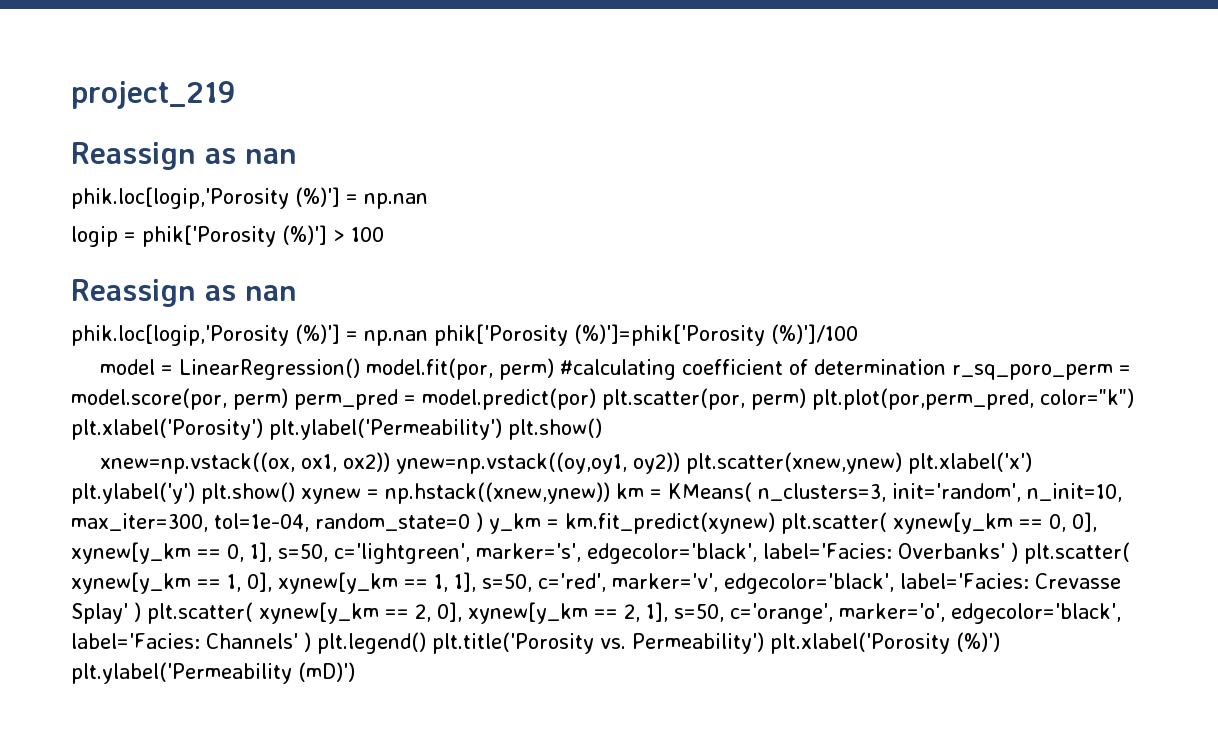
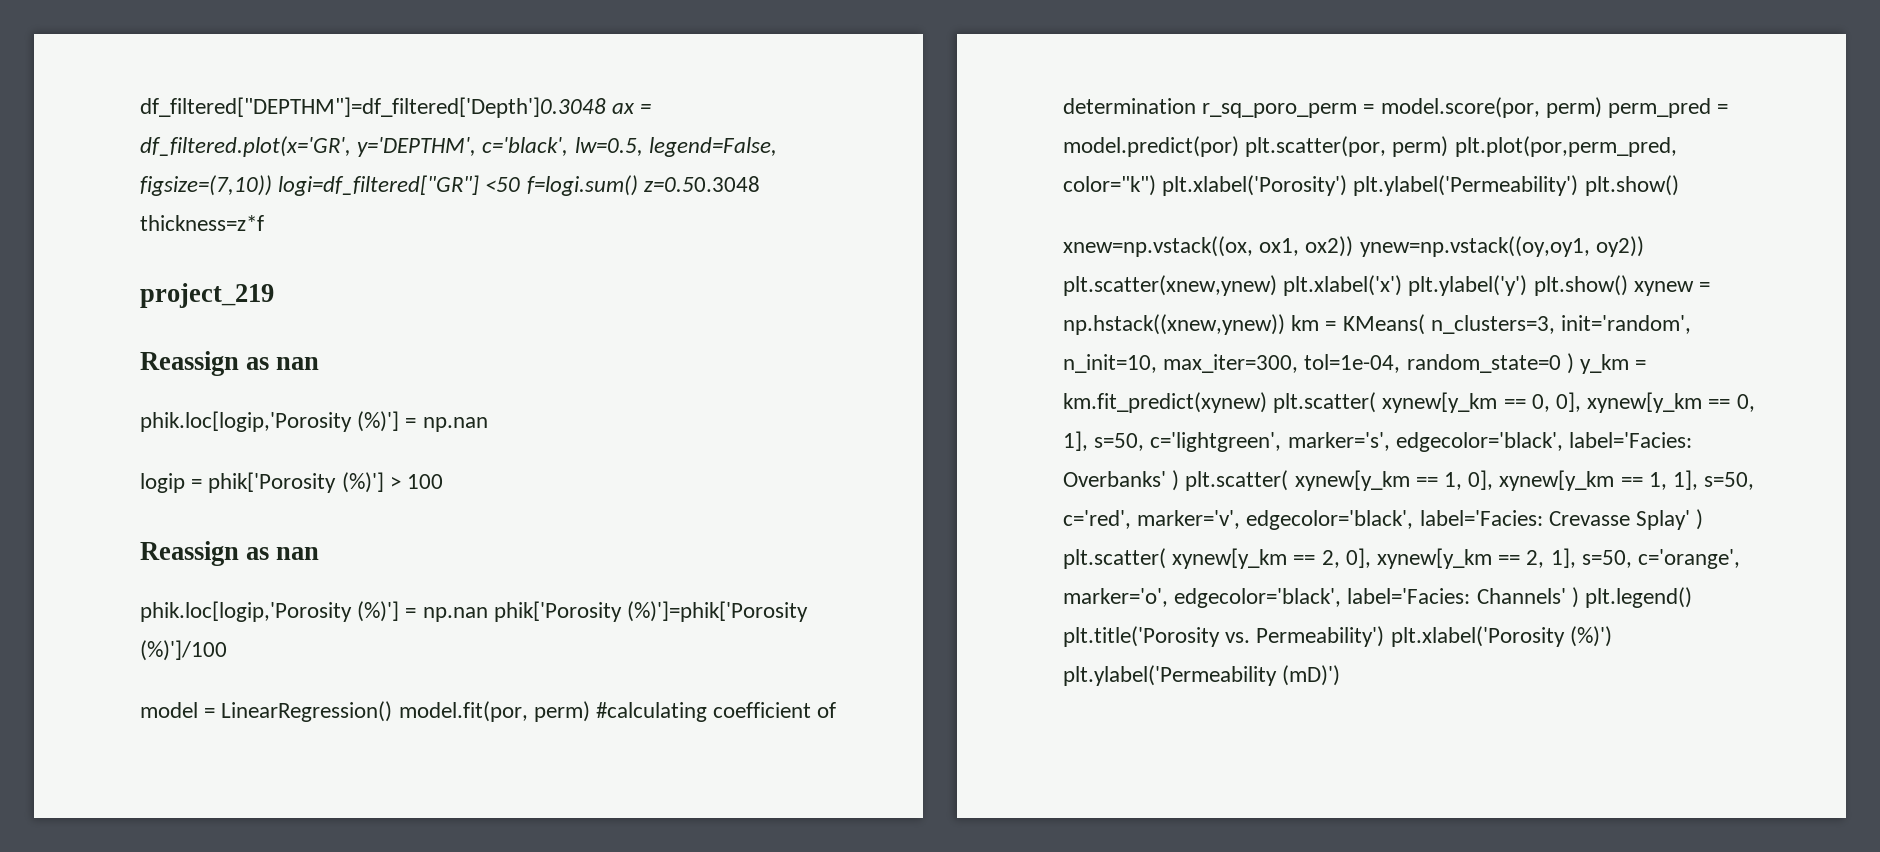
+ df_filtered["DEPTHM"]=df_filtered['Depth']0.3048 ax = df_filtered.plot(x='GR', y='DEPTHM', c='black', lw=0.5, legend=False, figsize=(7,10)) logi=df_filtered["GR"] <50 f=logi.sum() z=0.50.3048 thickness=z*f

